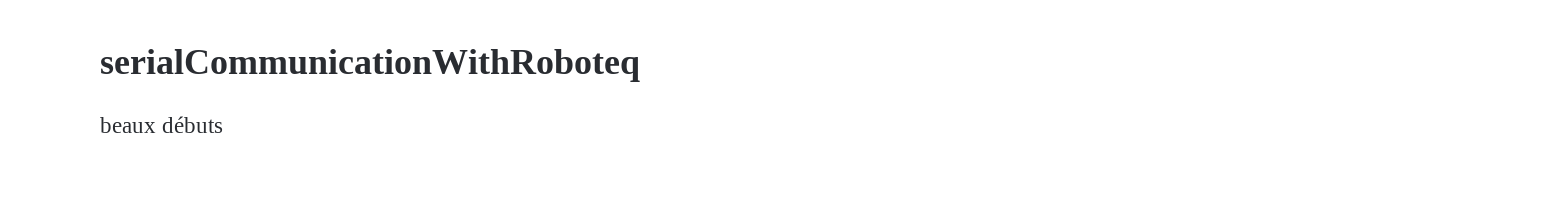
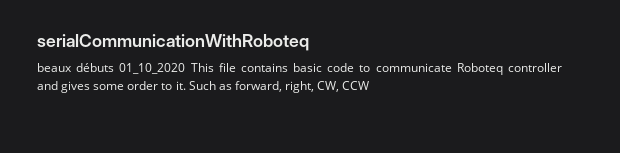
- beaux débuts
+ beaux débuts 01_10_2020 This file contains basic code to communicate Roboteq controller and gives some order to it. Such as forward, right, CW, CCW

